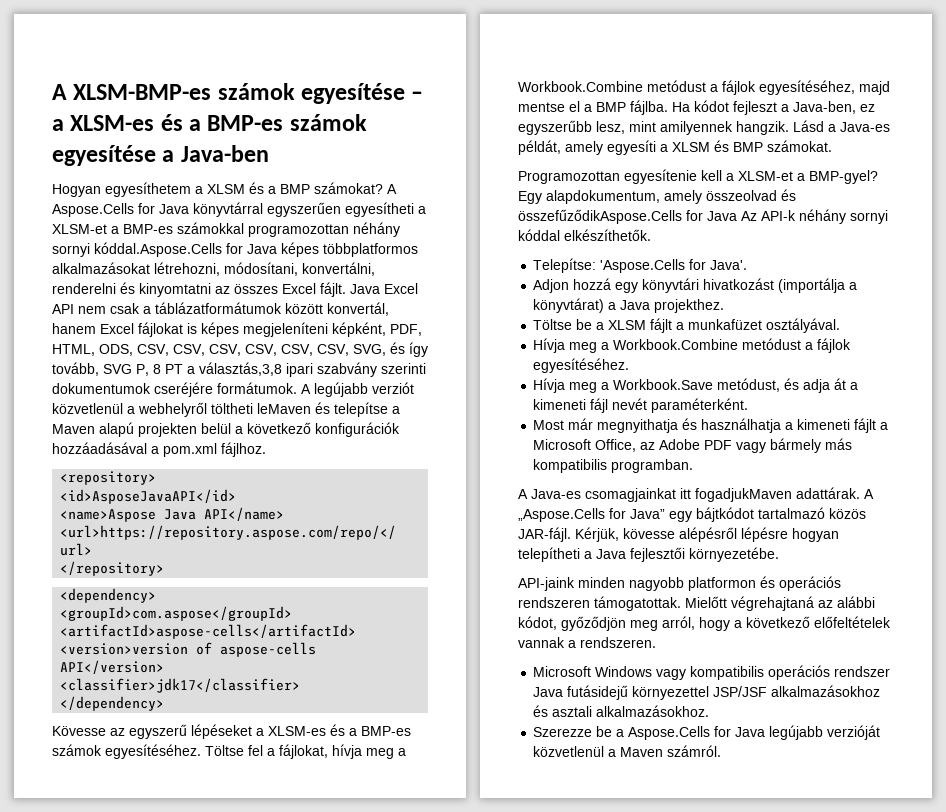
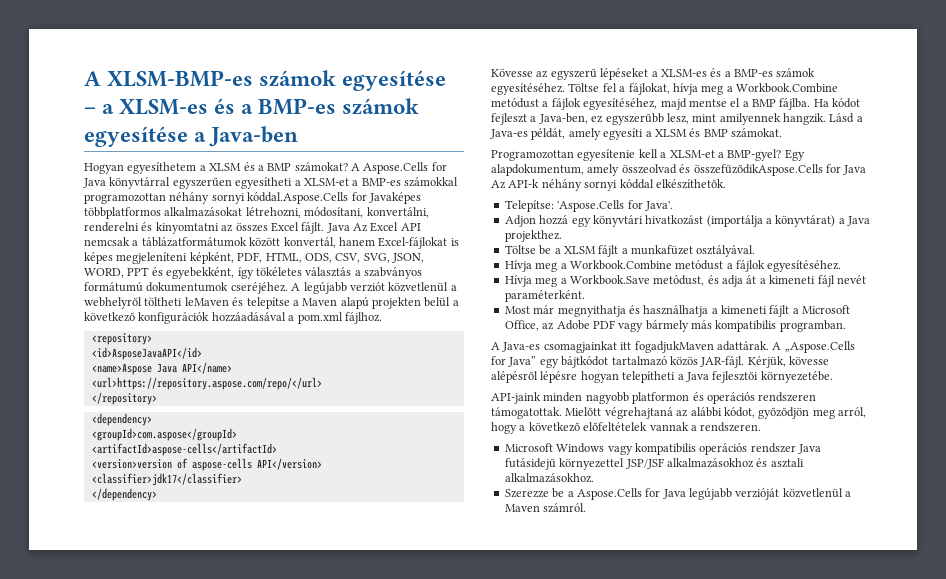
- A Aspose.Cells for Java könyvtárral egyszerűen egyesítheti a XLSM-et a BMP-es számokkal programozottan néhány sornyi kóddal.Aspose.Cells for Java képes többplatformos alkalmazásokat létrehozni, módosítani, konvertálni, renderelni és kinyomtatni az összes Excel fájlt.
+ A Aspose.Cells for Java könyvtárral egyszerűen egyesítheti a XLSM-et a BMP-es számokkal programozottan néhány sornyi kóddal.Aspose.Cells for Javaképes többplatformos alkalmazásokat létrehozni, módosítani, konvertálni, renderelni és kinyomtatni az összes Excel fájlt.
- Java Excel API nem csak a táblázatformátumok között konvertál, hanem Excel fájlokat is képes megjeleníteni képként, PDF, HTML, ODS, CSV, CSV, CSV, CSV, CSV, CSV, SVG, és így tovább, SVG P, 8 PT a választás,3,8 ipari szabvány szerinti dokumentumok cseréjére formátumok.
+ Java Az Excel API nemcsak a táblázatformátumok között konvertál, hanem Excel-fájlokat is képes megjeleníteni képként, PDF, HTML, ODS, CSV, SVG, JSON, WORD, PPT és egyebekként, így tökéletes választás a szabványos formátumú dokumentumok cseréjéhez.

